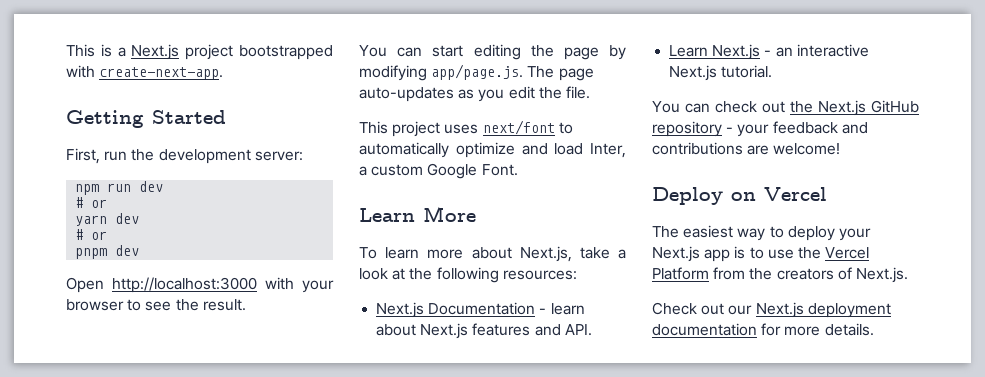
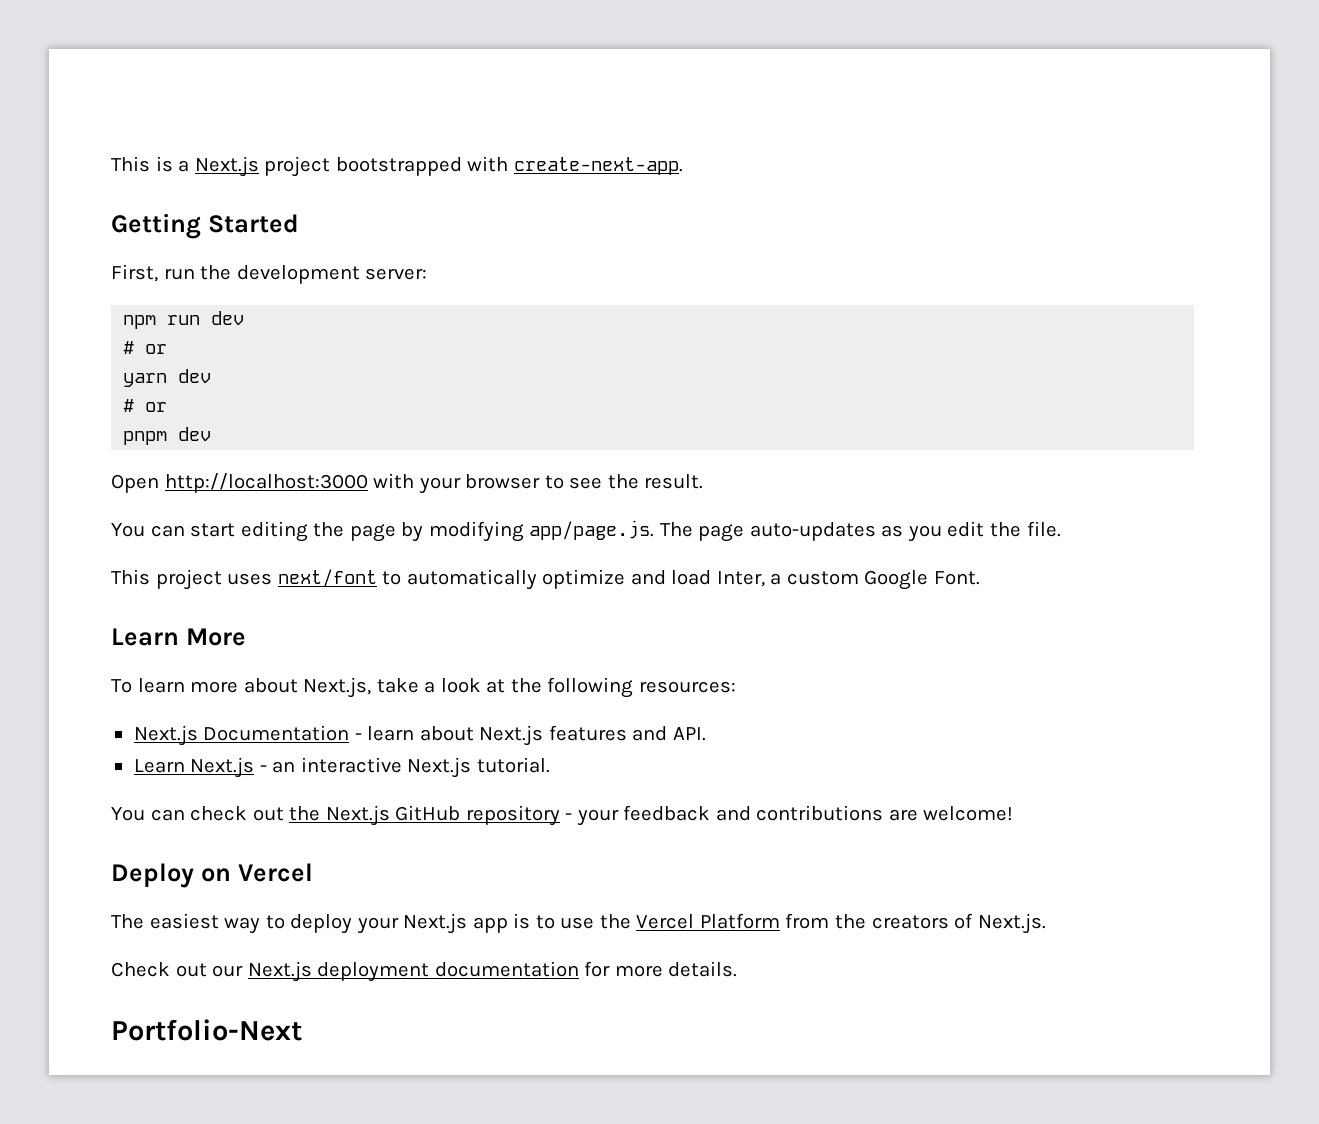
+ Portfolio-Next

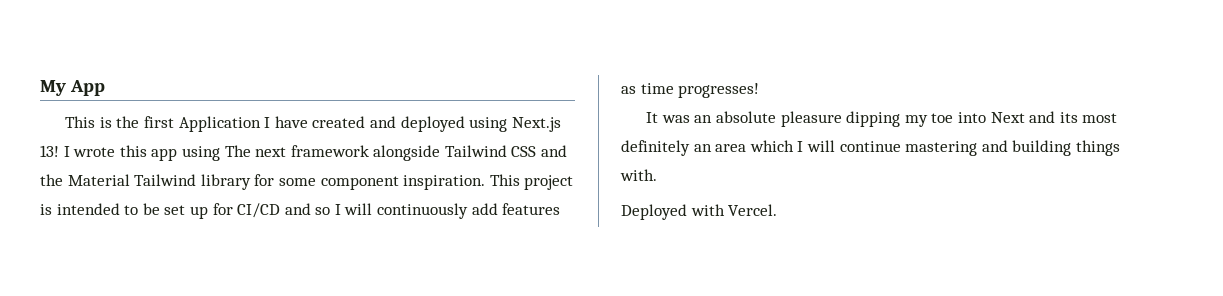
- This is a Next.js project bootstrapped with create-next-app.
- Getting Started
- First, run the development server:
- npm run dev
- # or
- yarn dev
- # or
- pnpm dev
- Open http://localhost:3000 with your browser to see the result.
- You can start editing the page by modifying app/page.js. The page auto-updates as you edit the file.
- This project uses next/font to automatically optimize and load Inter, a custom Google Font.
- Learn More
- To learn more about Next.js, take a look at the following resources:
- Next.js Documentation - learn about Next.js features and API.
- Learn Next.js - an interactive Next.js tutorial.
- You can check out the Next.js GitHub repository - your feedback and contributions are welcome!
- Deploy on Vercel
- The easiest way to deploy your Next.js app is to use the Vercel Platform from the creators of Next.js.
- Check out our Next.js deployment documentation for more details.
- Portfolio-Next
+ My App
+ This is the first Application I have created and deployed using Next.js 13! I wrote this app using The next framework alongside Tailwind CSS and the Material Tailwind library for some component inspiration. This project is intended to be set up for CI/CD and so I will continuously add features as time progresses!
+ It was an absolute pleasure dipping my toe into Next and its most definitely an area which I will continue mastering and building things with.
+ Deployed with Vercel.

